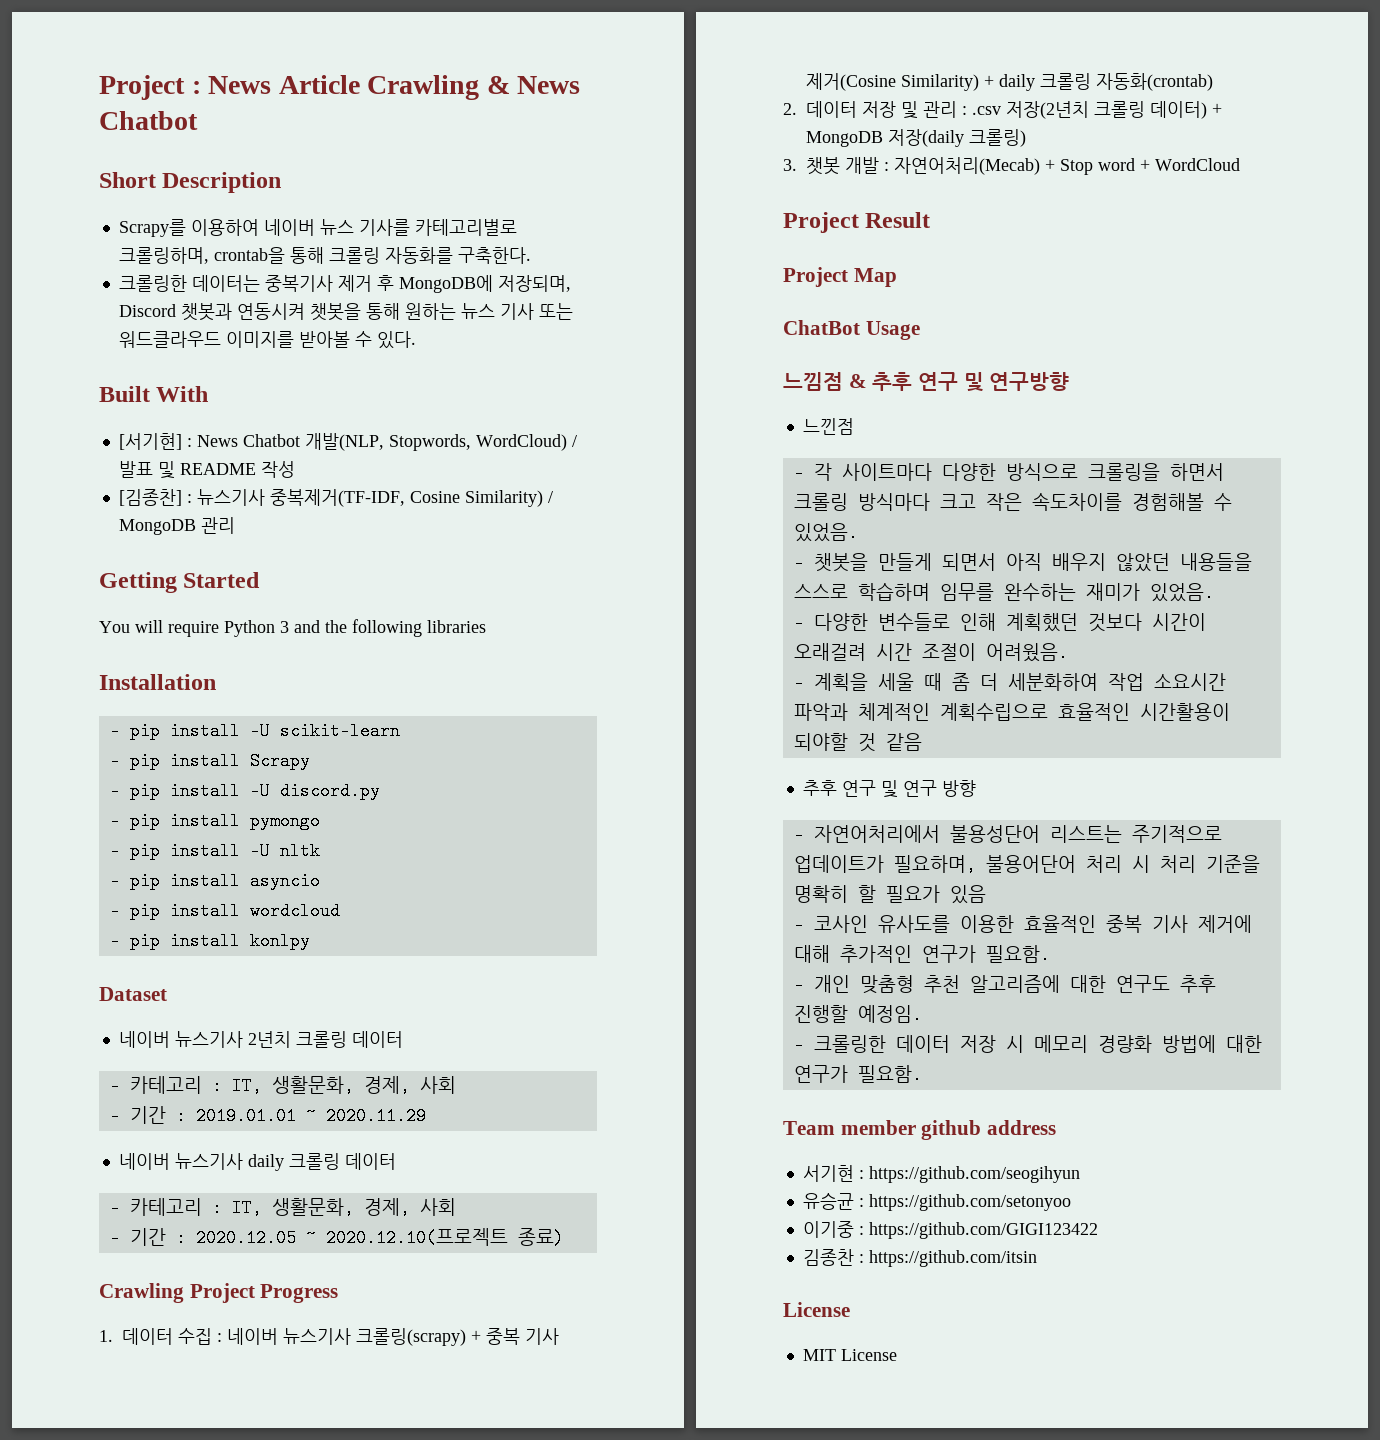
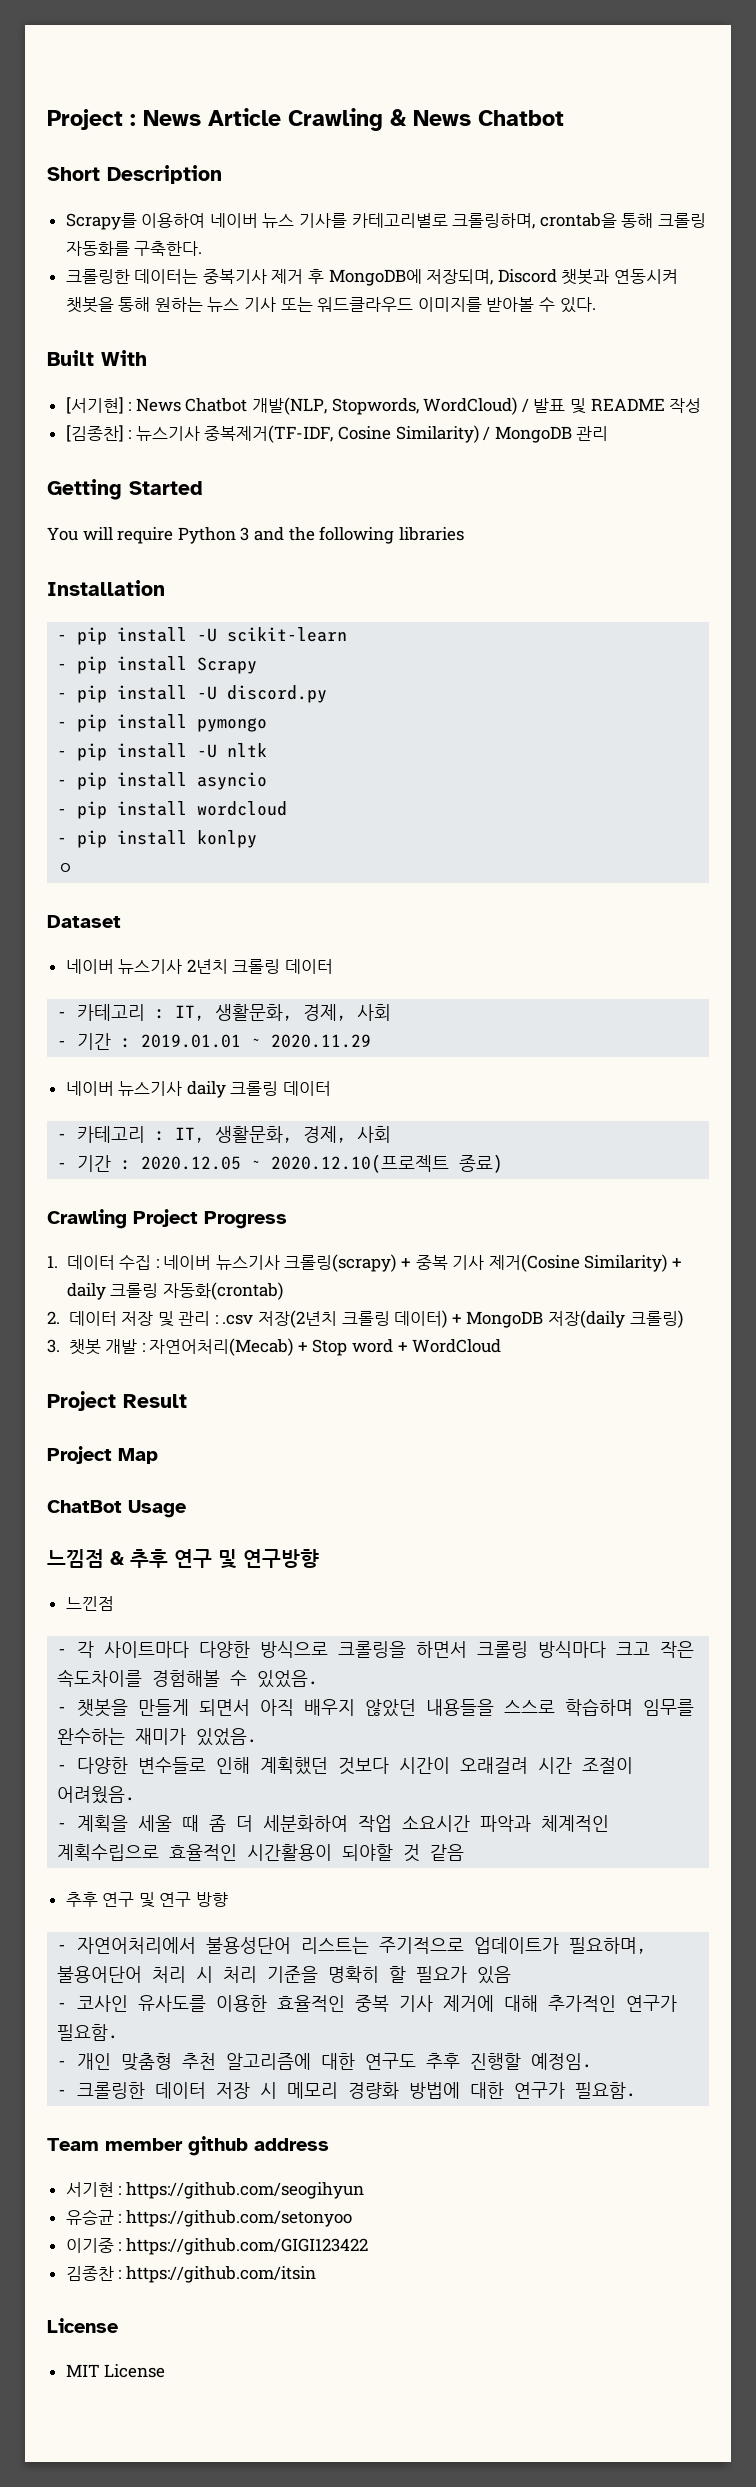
+ ㅇ

